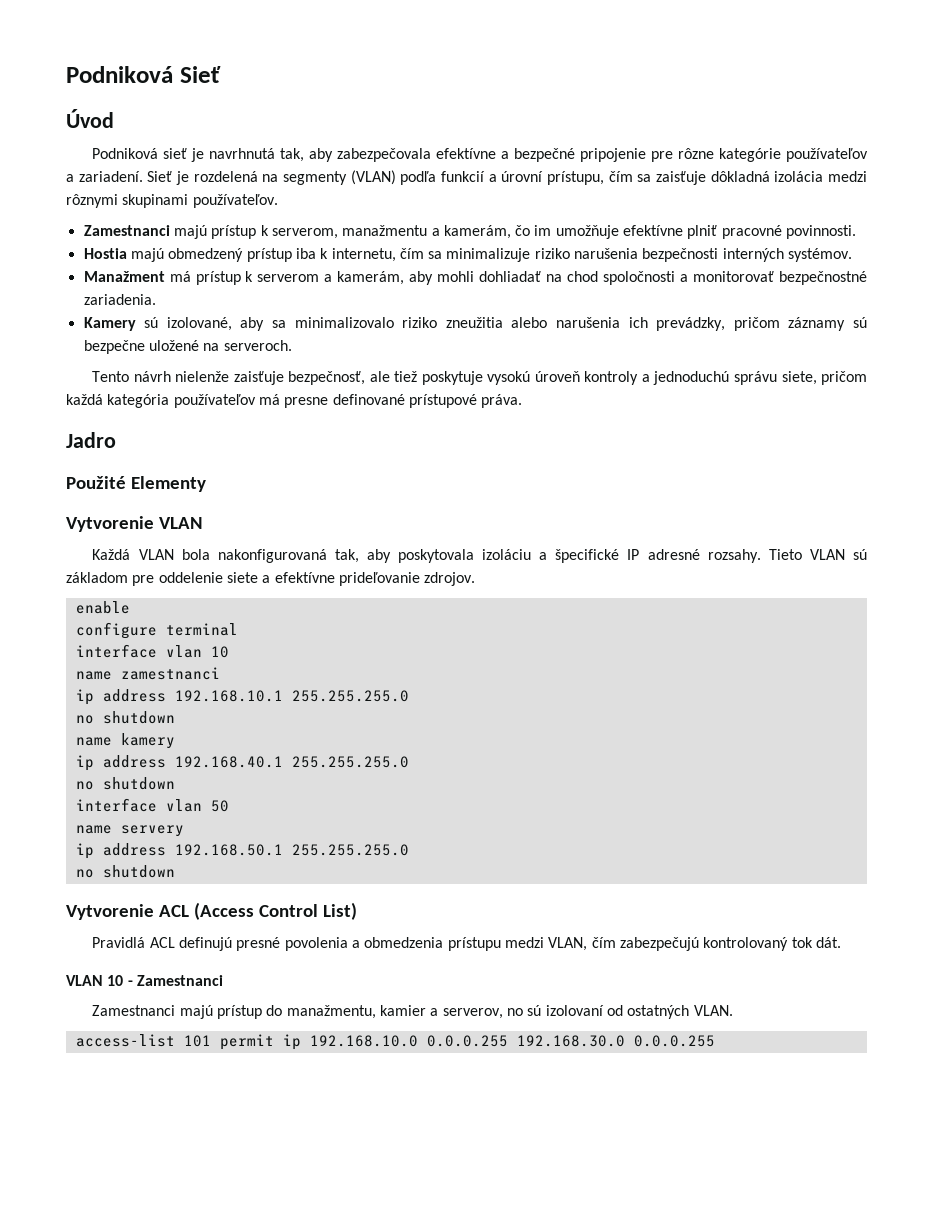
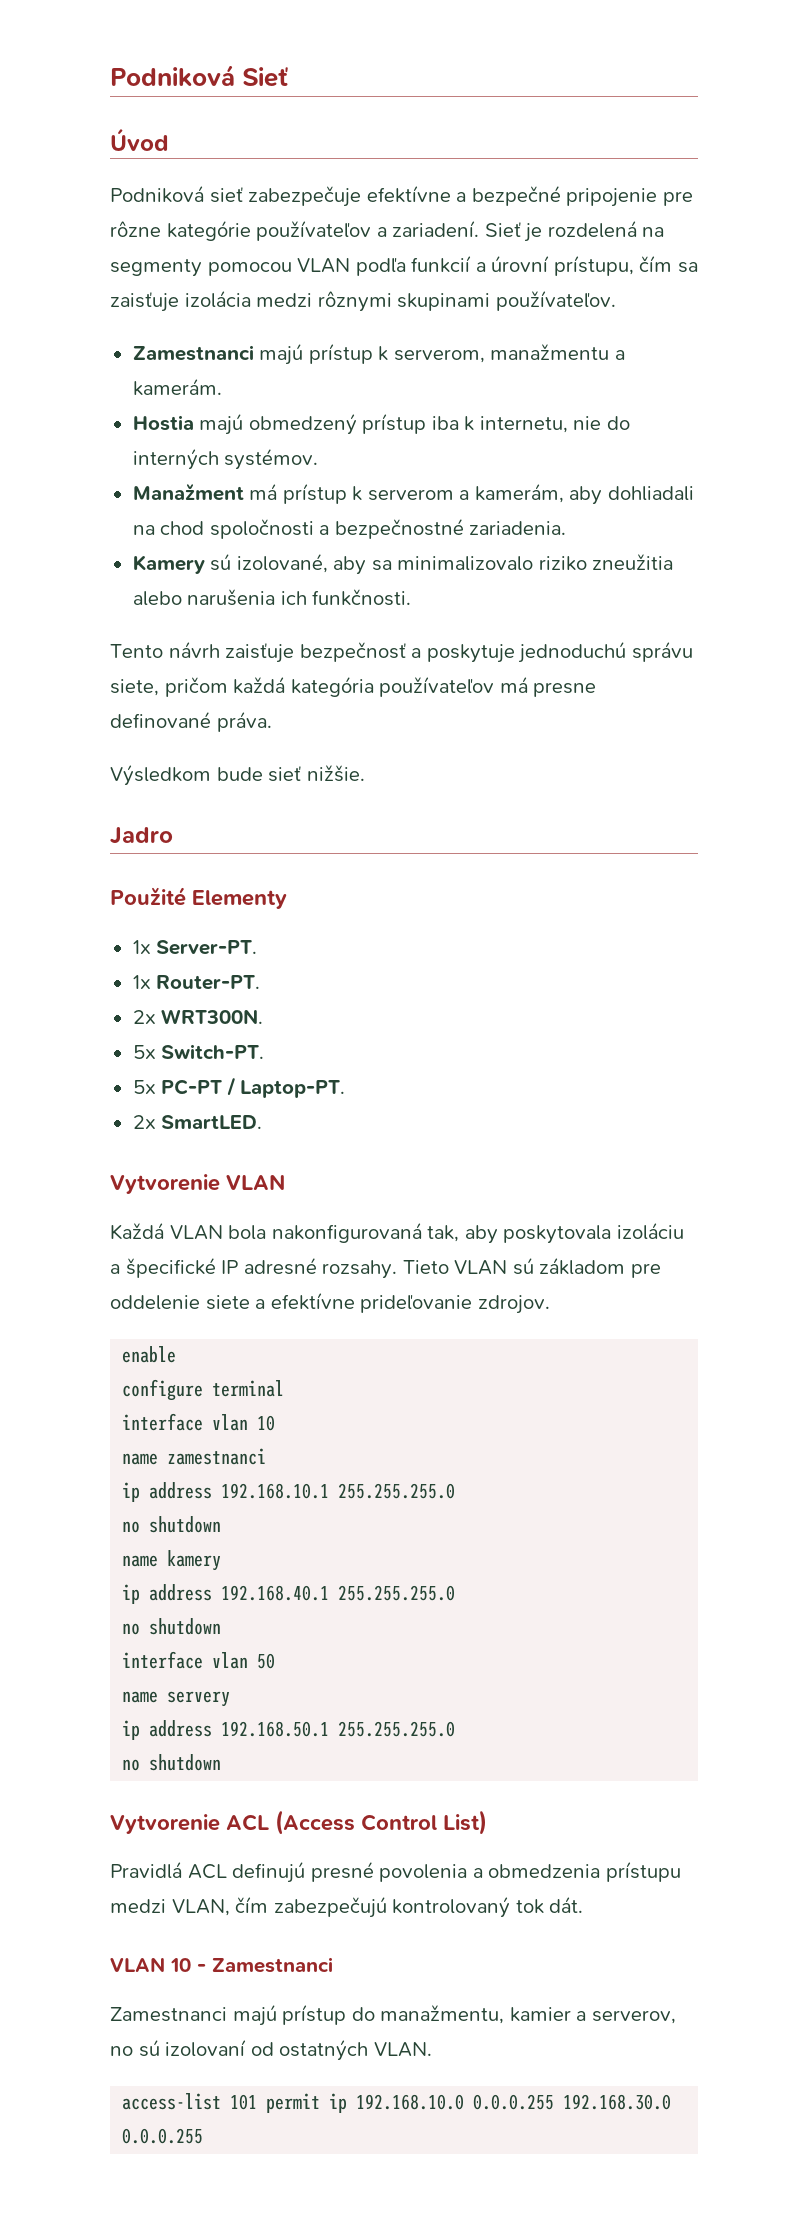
- Podniková sieť je navrhnutá tak, aby zabezpečovala efektívne a bezpečné pripojenie pre rôzne kategórie používateľov a zariadení.
+ Podniková sieť zabezpečuje efektívne a bezpečné pripojenie pre rôzne kategórie používateľov a zariadení.
- Sieť je rozdelená na segmenty (VLAN) podľa funkcií a úrovní prístupu, čím sa zaisťuje dôkladná izolácia medzi rôznymi skupinami používateľov.
+ Sieť je rozdelená na segmenty pomocou VLAN podľa funkcií a úrovní prístupu, čím sa zaisťuje izolácia medzi rôznymi skupinami používateľov.
- Zamestnanci majú prístup k serverom, manažmentu a kamerám, čo im umožňuje efektívne plniť pracovné povinnosti.
+ Zamestnanci majú prístup k serverom, manažmentu a kamerám.
- Hostia majú obmedzený prístup iba k internetu, čím sa minimalizuje riziko narušenia bezpečnosti interných systémov.
+ Hostia majú obmedzený prístup iba k internetu, nie do interných systémov.
- Manažment má prístup k serverom a kamerám, aby mohli dohliadať na chod spoločnosti a monitorovať bezpečnostné zariadenia.
+ Manažment má prístup k serverom a kamerám, aby dohliadali na chod spoločnosti a bezpečnostné zariadenia.
- Kamery sú izolované, aby sa minimalizovalo riziko zneužitia alebo narušenia ich prevádzky, pričom záznamy sú bezpečne uložené na serveroch.
- Tento návrh nielenže zaisťuje bezpečnosť, ale tiež poskytuje vysokú úroveň kontroly a jednoduchú správu siete, pričom každá kategória používateľov má presne definované prístupové práva.
+ Kamery sú izolované, aby sa minimalizovalo riziko zneužitia alebo narušenia ich funkčnosti.
+ Tento návrh zaisťuje bezpečnosť a poskytuje jednoduchú správu siete, pričom každá kategória používateľov má presne definované práva.
+ Výsledkom bude sieť nižšie.
+ 1x Server-PT.
+ 1x Router-PT.
+ 2x WRT300N.
+ 5x Switch-PT.
+ 5x PC-PT / Laptop-PT.
+ 2x SmartLED.

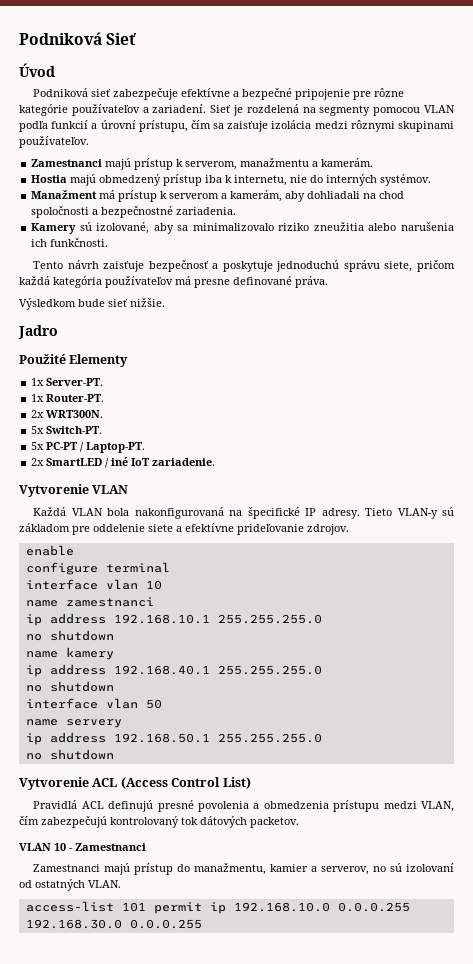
- 2x SmartLED.
+ 2x SmartLED / iné IoT zariadenie.
- Každá VLAN bola nakonfigurovaná tak, aby poskytovala izoláciu a špecifické IP adresné rozsahy. Tieto VLAN sú základom pre oddelenie siete a efektívne prideľovanie zdrojov.
+ Každá VLAN bola nakonfigurovaná na špecifické IP adresy. Tieto VLAN-y sú základom pre oddelenie siete a efektívne prideľovanie zdrojov.
- Pravidlá ACL definujú presné povolenia a obmedzenia prístupu medzi VLAN, čím zabezpečujú kontrolovaný tok dát.
+ Pravidlá ACL definujú presné povolenia a obmedzenia prístupu medzi VLAN, čím zabezpečujú kontrolovaný tok dátových packetov.

